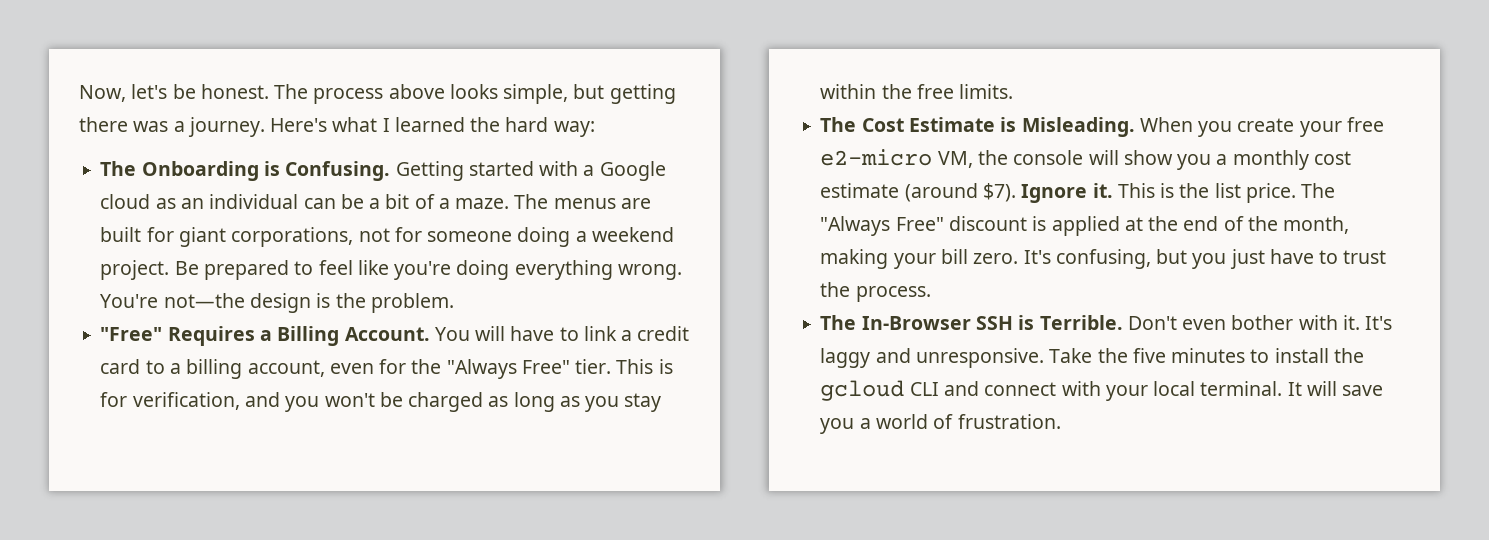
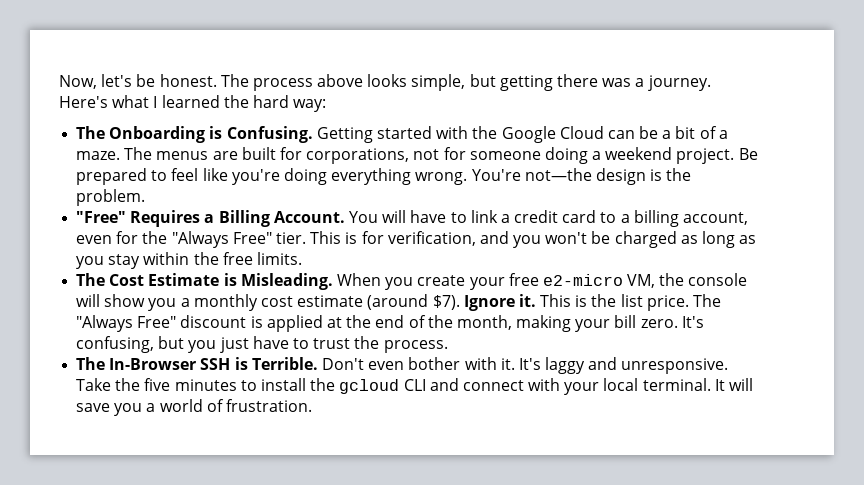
- Getting started with a Google cloud as an individual can be a bit of a maze.
+ Getting started with the Google Cloud can be a bit of a maze.
- The menus are built for giant corporations, not for someone doing a weekend project.
+ The menus are built for corporations, not for someone doing a weekend project.

